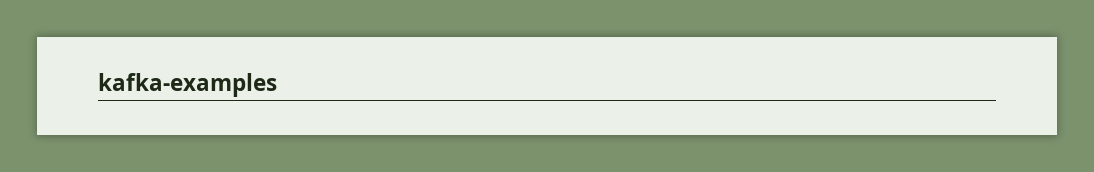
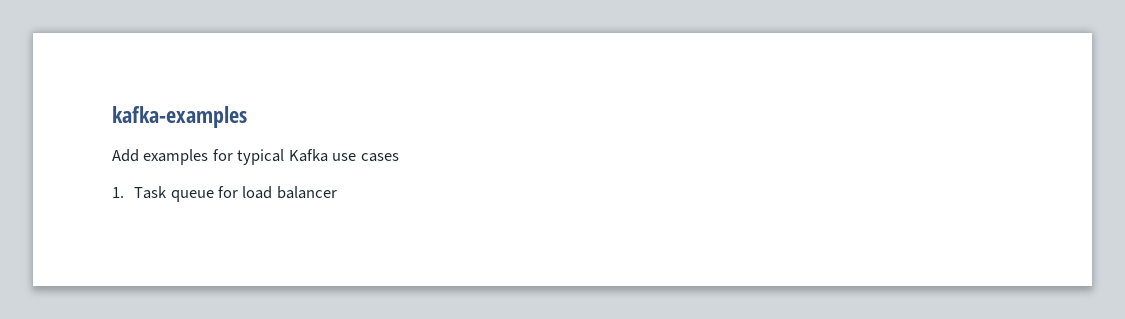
+ Add examples for typical Kafka use cases
+ 1. Task queue for load balancer

